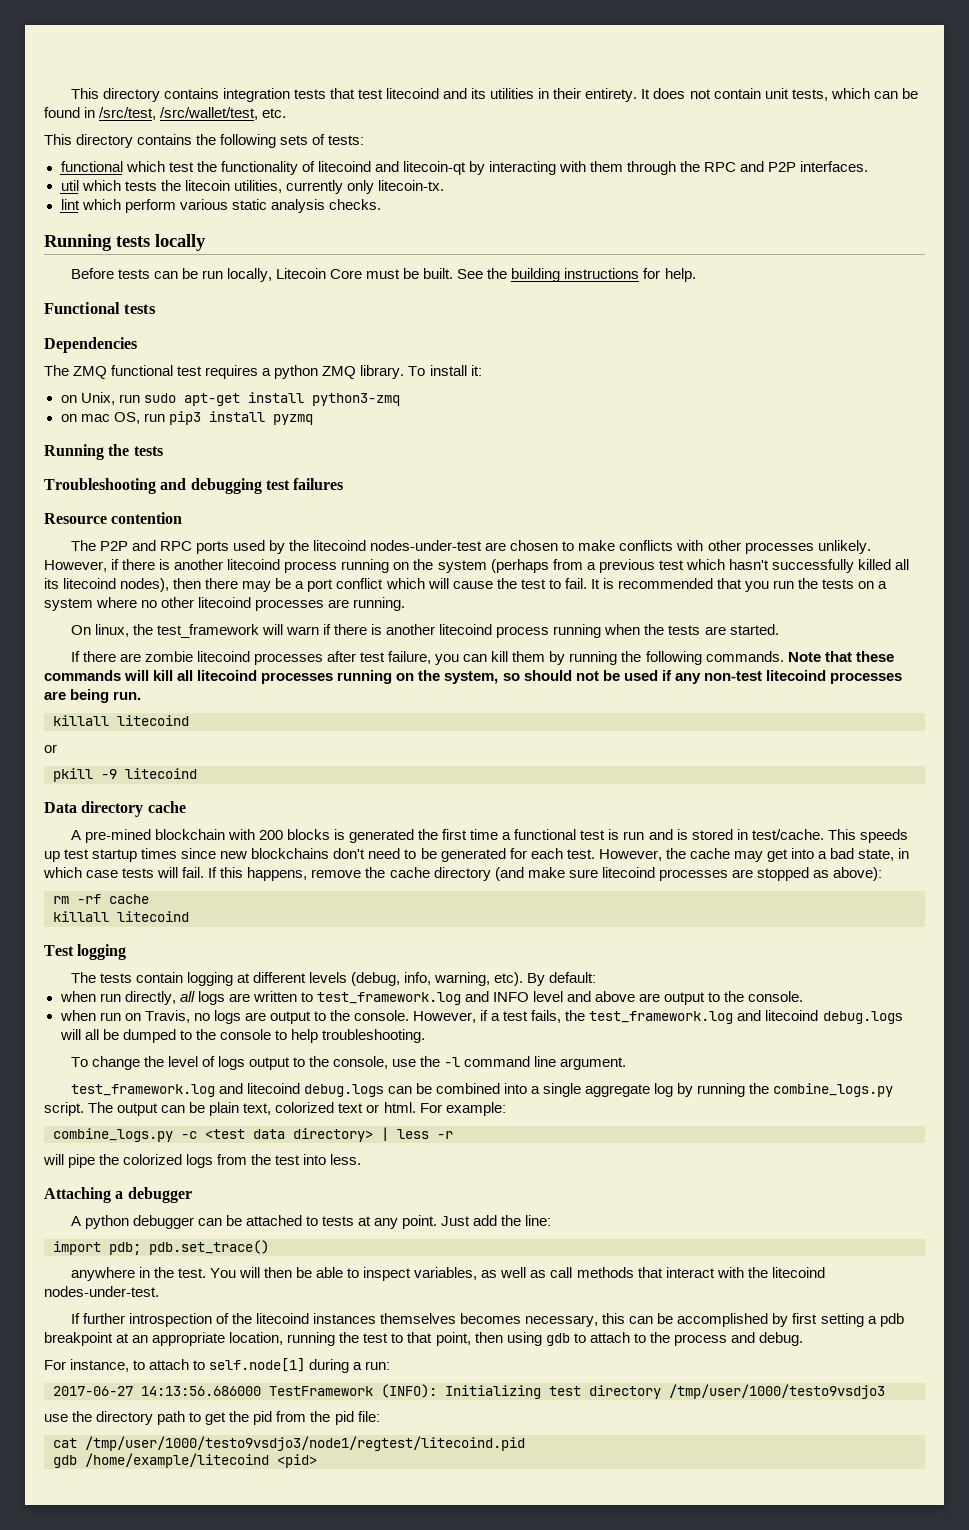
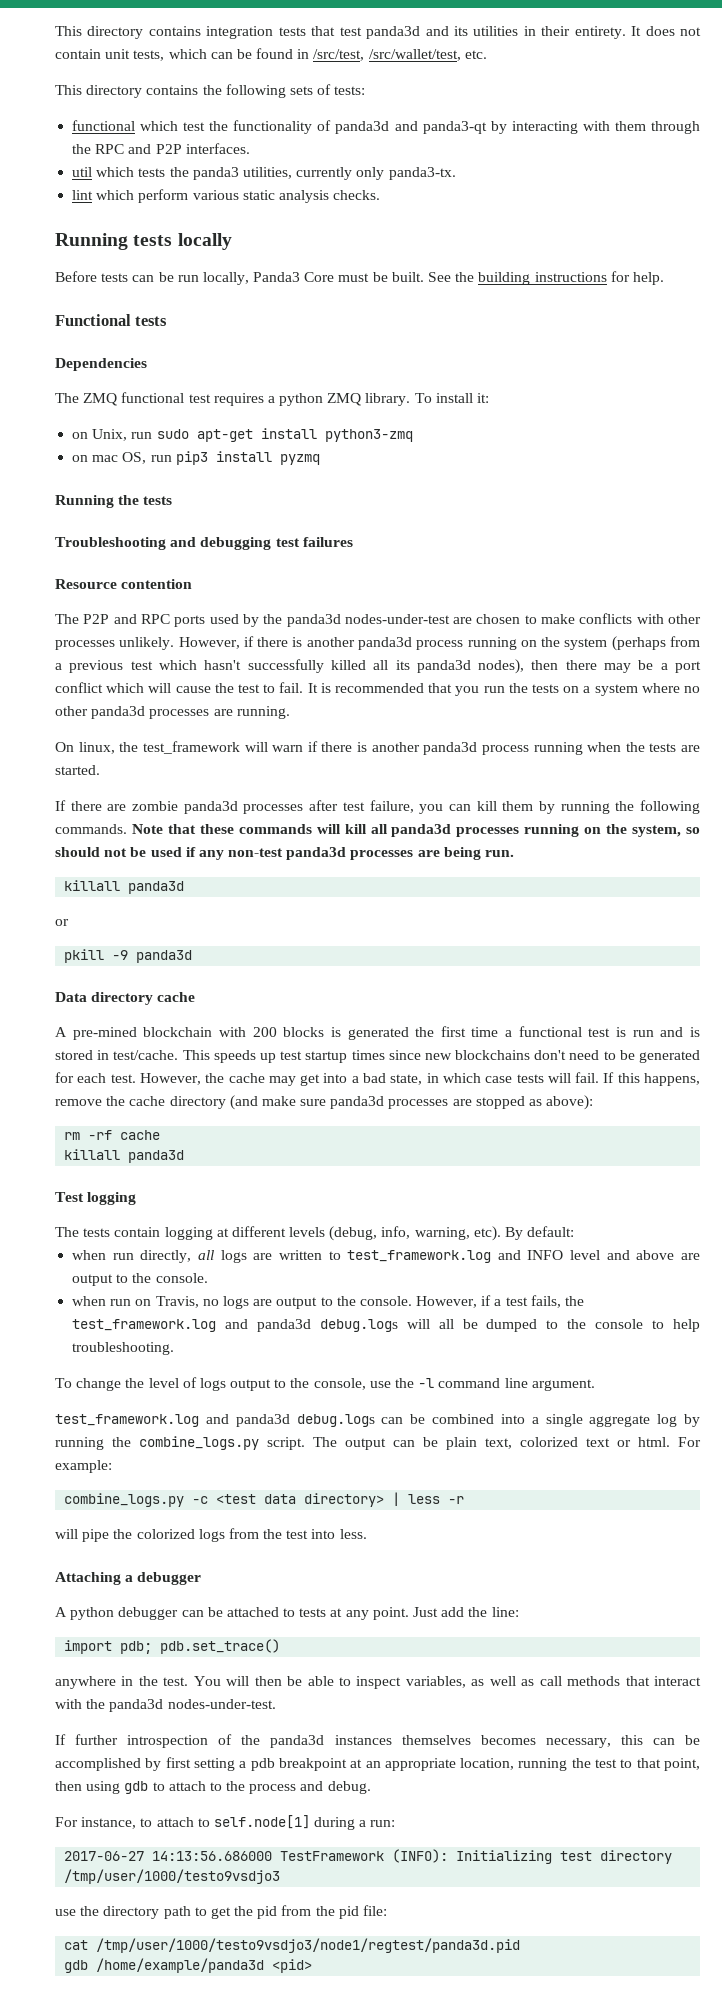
- This directory contains integration tests that test litecoind and its utilities in their entirety.
+ This directory contains integration tests that test panda3d and its utilities in their entirety.
- functional which test the functionality of litecoind and litecoin-qt by interacting with them through the RPC and P2P interfaces.
+ functional which test the functionality of panda3d and panda3-qt by interacting with them through the RPC and P2P interfaces.
- util which tests the litecoin utilities, currently only litecoin-tx.
+ util which tests the panda3 utilities, currently only panda3-tx.
- Before tests can be run locally, Litecoin Core must be built.
+ Before tests can be run locally, Panda3 Core must be built.
- The P2P and RPC ports used by the litecoind nodes-under-test are chosen to make conflicts with other processes unlikely.
+ The P2P and RPC ports used by the panda3d nodes-under-test are chosen to make conflicts with other processes unlikely.
- However, if there is another litecoind process running on the system (perhaps from a previous test which hasn't successfully killed all its litecoind nodes), then there may be a port conflict which will cause the test to fail.
+ However, if there is another panda3d process running on the system (perhaps from a previous test which hasn't successfully killed all its panda3d nodes), then there may be a port conflict which will cause the test to fail.
- It is recommended that you run the tests on a system where no other litecoind processes are running.
+ It is recommended that you run the tests on a system where no other panda3d processes are running.
- On linux, the test_framework will warn if there is another litecoind process running when the tests are started.
+ On linux, the test_framework will warn if there is another panda3d process running when the tests are started.
- If there are zombie litecoind processes after test failure, you can kill them by running the following commands.
+ If there are zombie panda3d processes after test failure, you can kill them by running the following commands.
- Note that these commands will kill all litecoind processes running on the system, so should not be used if any non-test litecoind processes are being run.
- killall litecoind
+ Note that these commands will kill all panda3d processes running on the system, so should not be used if any non-test panda3d processes are being run.
+ killall panda3d
- pkill -9 litecoind
+ pkill -9 panda3d
- If this happens, remove the cache directory (and make sure litecoind processes are stopped as above):
+ If this happens, remove the cache directory (and make sure panda3d processes are stopped as above):
  rm -rf cache
- killall litecoind
+ killall panda3d
- However, if a test fails, the test_framework.log and litecoind debug.logs will all be dumped to the console to help troubleshooting.
+ However, if a test fails, the test_framework.log and panda3d debug.logs will all be dumped to the console to help troubleshooting.
- test_framework.log and litecoind debug.logs can be combined into a single aggregate log by running the combine_logs.py script.
+ test_framework.log and panda3d debug.logs can be combined into a single aggregate log by running the combine_logs.py script.
- You will then be able to inspect variables, as well as call methods that interact with the litecoind nodes-under-test.
+ You will then be able to inspect variables, as well as call methods that interact with the panda3d nodes-under-test.
- If further introspection of the litecoind instances themselves becomes necessary, this can be accomplished by first setting a pdb breakpoint at an appropriate location, running the test to that point, then using gdb to attach to the process and debug.
+ If further introspection of the panda3d instances themselves becomes necessary, this can be accomplished by first setting a pdb breakpoint at an appropriate location, running the test to that point, then using gdb to attach to the process and debug.
- cat /tmp/user/1000/testo9vsdjo3/node1/regtest/litecoind.pid
- gdb /home/example/litecoind <pid>
+ cat /tmp/user/1000/testo9vsdjo3/node1/regtest/panda3d.pid
+ gdb /home/example/panda3d <pid>

